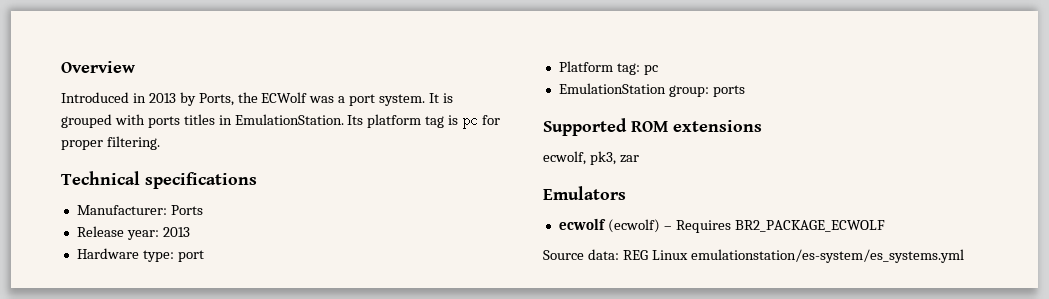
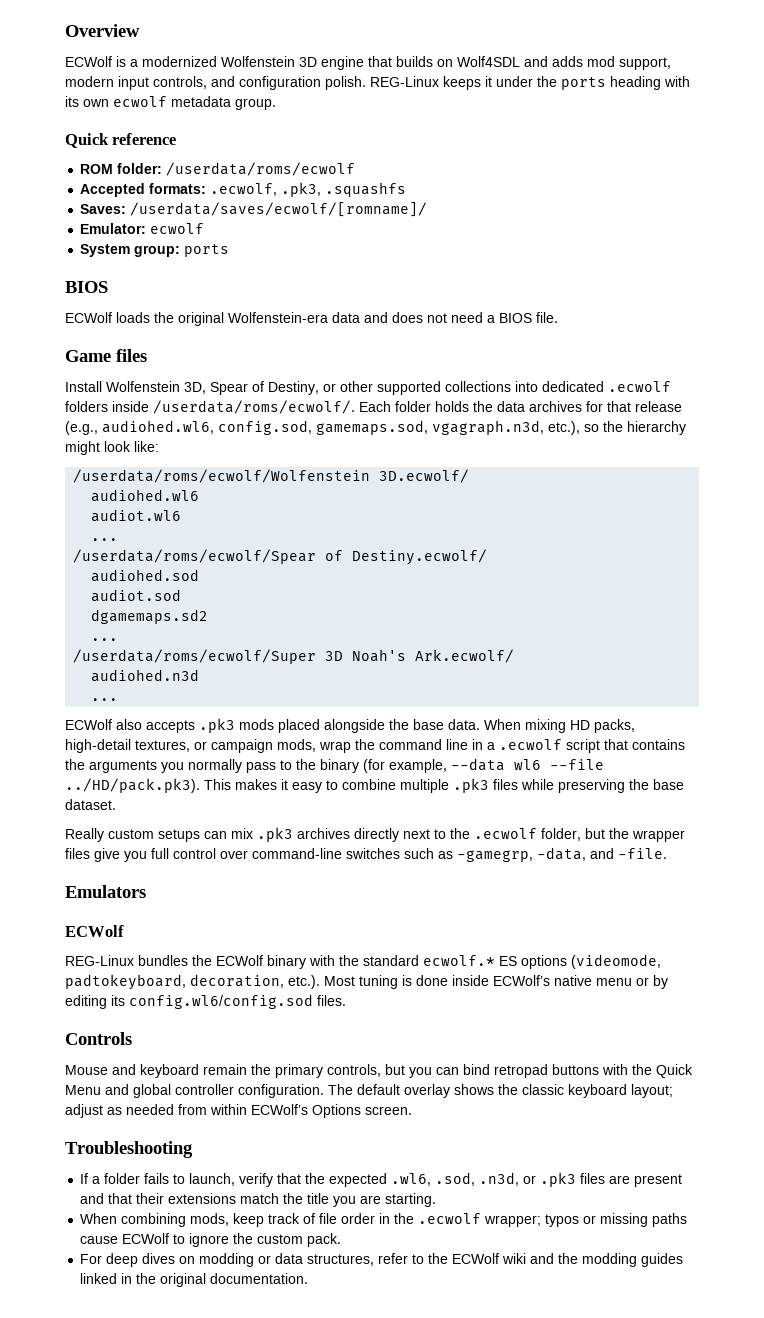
- Introduced in 2013 by Ports, the ECWolf was a port system. It is grouped with ports titles in EmulationStation. Its platform tag is pc for proper filtering.
- Technical specifications
- Manufacturer: Ports
- Release year: 2013
- Hardware type: port
- Platform tag: pc
- EmulationStation group: ports
- Supported ROM extensions
- ecwolf, pk3, zar
+ ECWolf is a modernized Wolfenstein 3D engine that builds on Wolf4SDL and adds mod support, modern input controls, and configuration polish. REG-Linux keeps it under the ports heading with its own ecwolf metadata group.
+ Quick reference
+ ROM folder: /userdata/roms/ecwolf
+ Accepted formats: .ecwolf, .pk3, .squashfs
+ Saves: /userdata/saves/ecwolf/[romname]/
+ Emulator: ecwolf
+ System group: ports
+ BIOS
+ ECWolf loads the original Wolfenstein-era data and does not need a BIOS file.
+ Game files
+ Install Wolfenstein 3D, Spear of Destiny, or other supported collections into dedicated .ecwolf folders inside /userdata/roms/ecwolf/. Each folder holds the data archives for that release (e.g., audiohed.wl6, config.sod, gamemaps.sod, vgagraph.n3d, etc.), so the hierarchy might look like:
+ /userdata/roms/ecwolf/Wolfenstein 3D.ecwolf/
+ audiohed.wl6
+ audiot.wl6
+ ...
+ /userdata/roms/ecwolf/Spear of Destiny.ecwolf/
+ audiohed.sod
+ audiot.sod
+ dgamemaps.sd2
+ ...
+ /userdata/roms/ecwolf/Super 3D Noah's Ark.ecwolf/
+ audiohed.n3d
+ ...
+ ECWolf also accepts .pk3 mods placed alongside the base data. When mixing HD packs, high-detail textures, or campaign mods, wrap the command line in a .ecwolf script that contains the arguments you normally pass to the binary (for example, --data wl6 --file ../HD/pack.pk3). This makes it easy to combine multiple .pk3 files while preserving the base dataset.
+ Really custom setups can mix .pk3 archives directly next to the .ecwolf folder, but the wrapper files give you full control over command-line switches such as -gamegrp, -data, and -file.
  Emulators
- ecwolf (ecwolf) – Requires BR2_PACKAGE_ECWOLF
- Source data: REG Linux emulationstation/es-system/es_systems.yml
+ ECWolf
+ REG-Linux bundles the ECWolf binary with the standard ecwolf.* ES options (videomode, padtokeyboard, decoration, etc.). Most tuning is done inside ECWolf’s native menu or by editing its config.wl6/config.sod files.
+ Controls
+ Mouse and keyboard remain the primary controls, but you can bind retropad buttons with the Quick Menu and global controller configuration. The default overlay shows the classic keyboard layout; adjust as needed from within ECWolf’s Options screen.
+ Troubleshooting
+ If a folder fails to launch, verify that the expected .wl6, .sod, .n3d, or .pk3 files are present and that their extensions match the title you are starting.
+ When combining mods, keep track of file order in the .ecwolf wrapper; typos or missing paths cause ECWolf to ignore the custom pack.
+ For deep dives on modding or data structures, refer to the ECWolf wiki and the modding guides linked in the original documentation.

